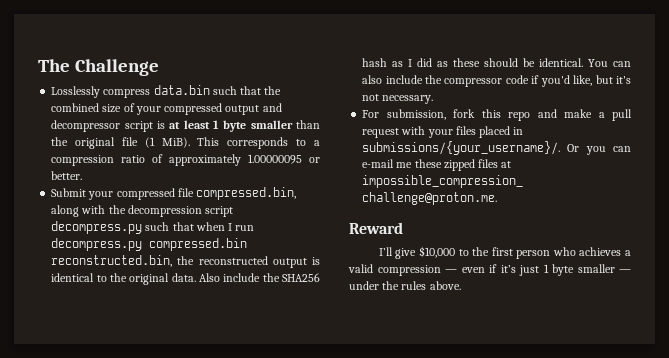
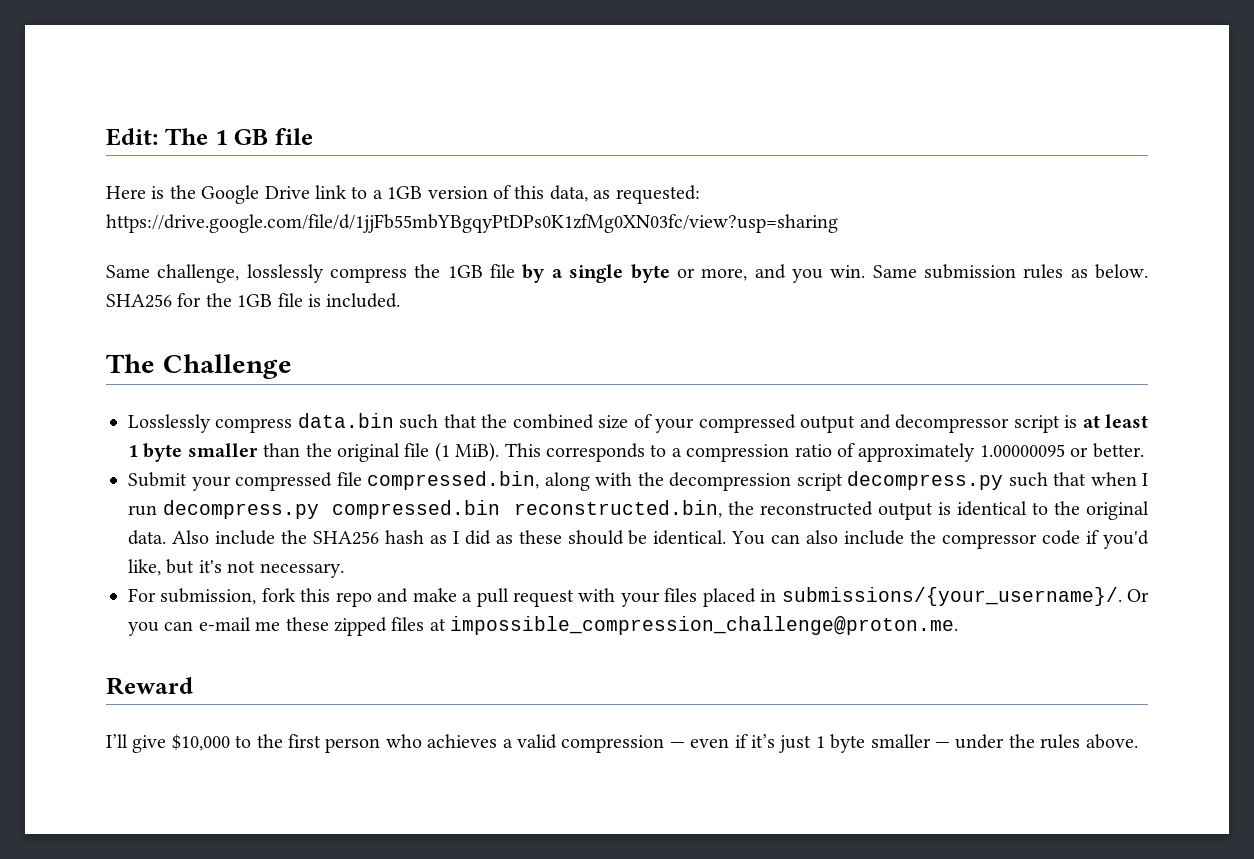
+ Edit: The 1 GB file
+ Here is the Google Drive link to a 1GB version of this data, as requested: https://drive.google.com/file/d/1jjFb55mbYBgqyPtDPs0K1zfMg0XN03fc/view?usp=sharing
+ Same challenge, losslessly compress the 1GB file by a single byte or more, and you win. Same submission rules as below. SHA256 for the 1GB file is included.

